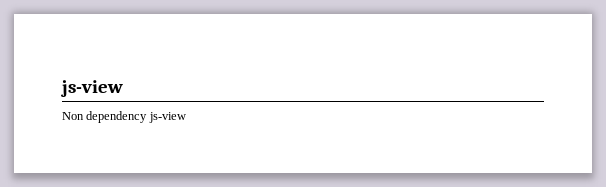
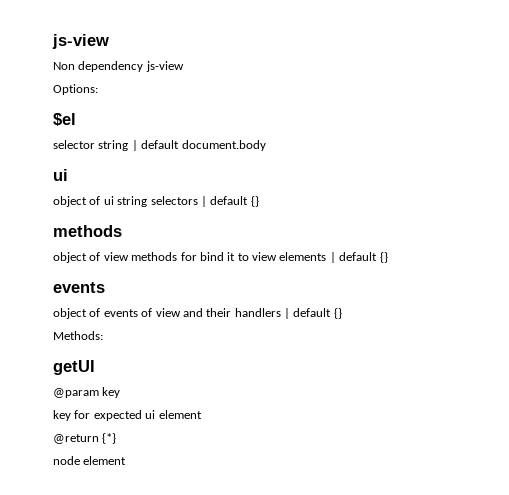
+ Options:
+ $el
+ selector string | default document.body
+ ui
+ object of ui string selectors | default {}
+ methods
+ object of view methods for bind it to view elements | default {}
+ events
+ object of events of view and their handlers | default {}
+ Methods:
+ getUI
+ @param key
+ key for expected ui element
+ @return {*}
+ node element

